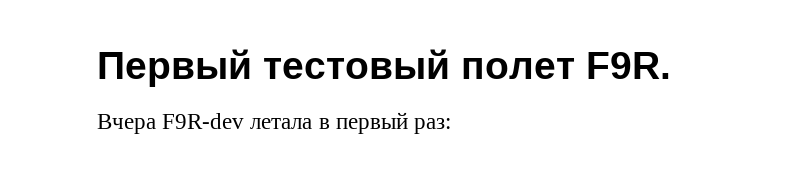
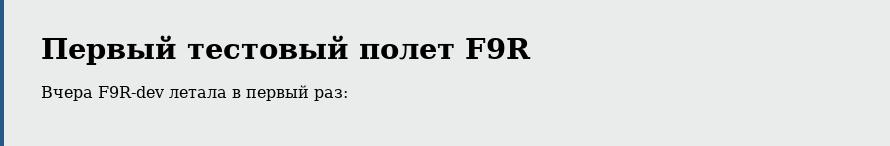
- Первый тестовый полет F9R.
+ Первый тестовый полет F9R

